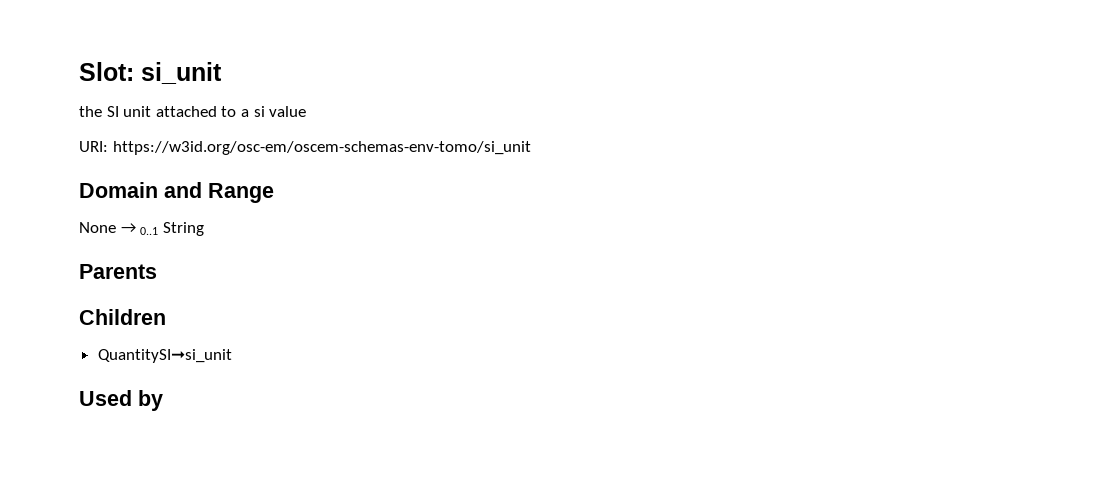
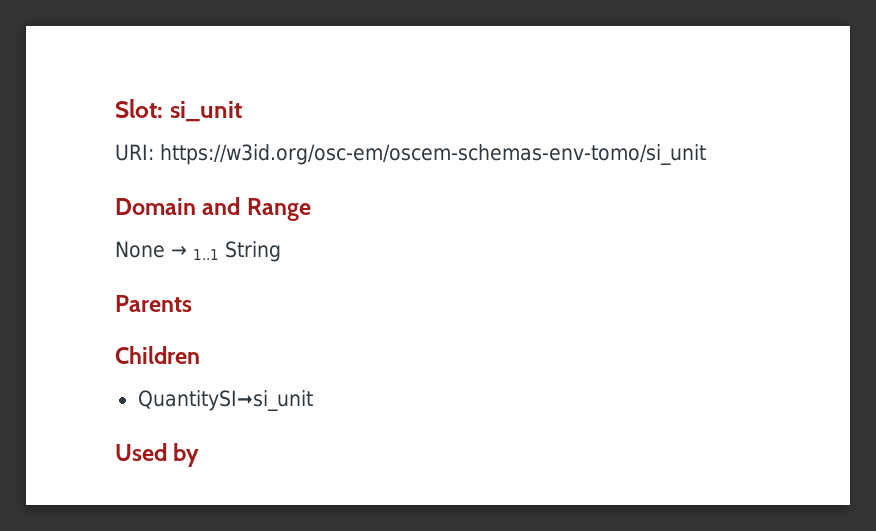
- the SI unit attached to a si value
- None → 0..1 String
+ None → 1..1 String

